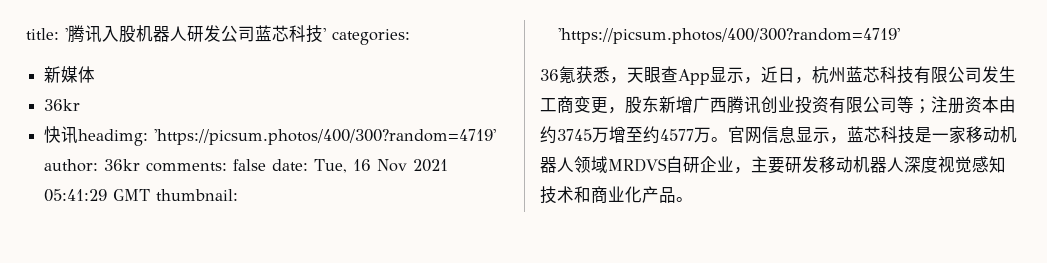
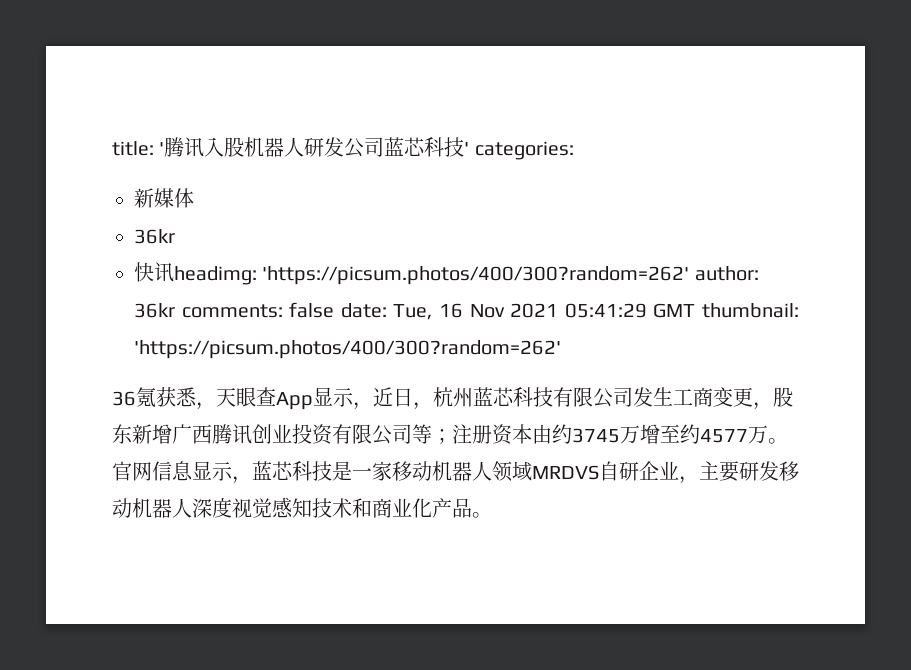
- 快讯headimg: 'https://picsum.photos/400/300?random=4719' author: 36kr comments: false date: Tue, 16 Nov 2021 05:41:29 GMT thumbnail: 'https://picsum.photos/400/300?random=4719'
+ 快讯headimg: 'https://picsum.photos/400/300?random=262' author: 36kr comments: false date: Tue, 16 Nov 2021 05:41:29 GMT thumbnail: 'https://picsum.photos/400/300?random=262'

